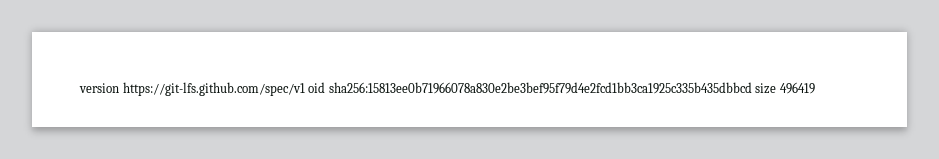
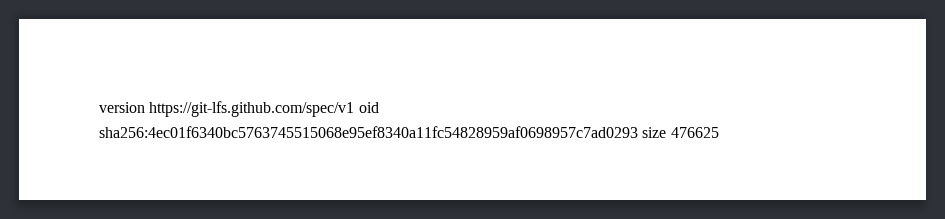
- version https://git-lfs.github.com/spec/v1 oid sha256:15813ee0b71966078a830e2be3bef95f79d4e2fcd1bb3ca1925c335b435dbbcd size 496419
+ version https://git-lfs.github.com/spec/v1 oid sha256:4ec01f6340bc5763745515068e95ef8340a11fc54828959af0698957c7ad0293 size 476625

